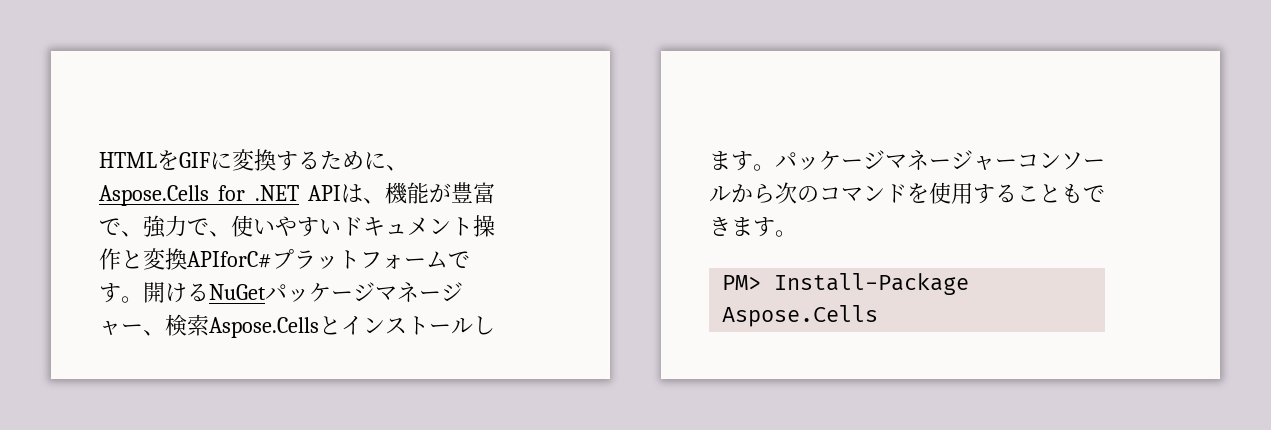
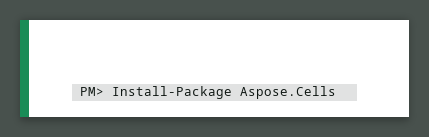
- HTMLをGIFに変換するために、Aspose.Cells for .NET APIは、機能が豊富で、強力で、使いやすいドキュメント操作と変換APIforC#プラットフォームです。開けるNuGetパッケージマネージャー、検索Aspose.Cellsとインストールします。パッケージマネージャーコンソールから次のコマンドを使用することもできます。

